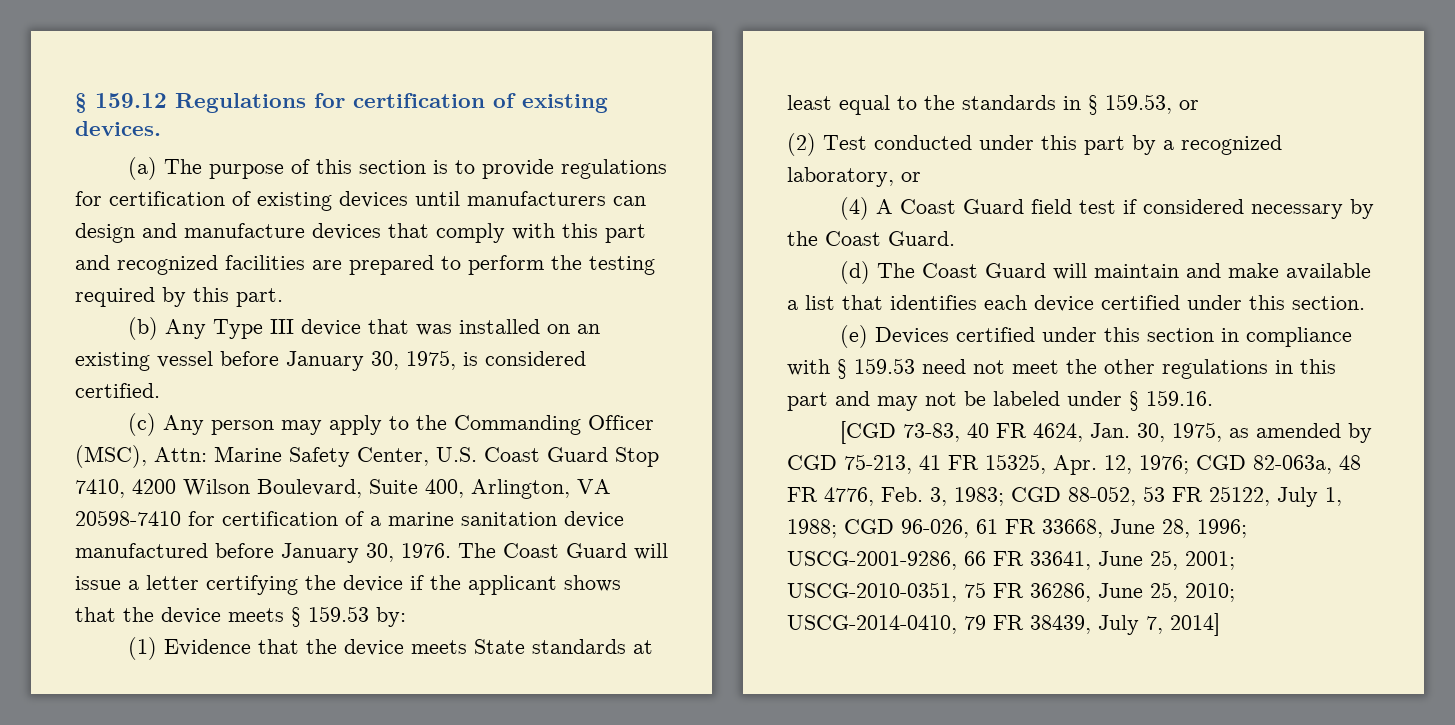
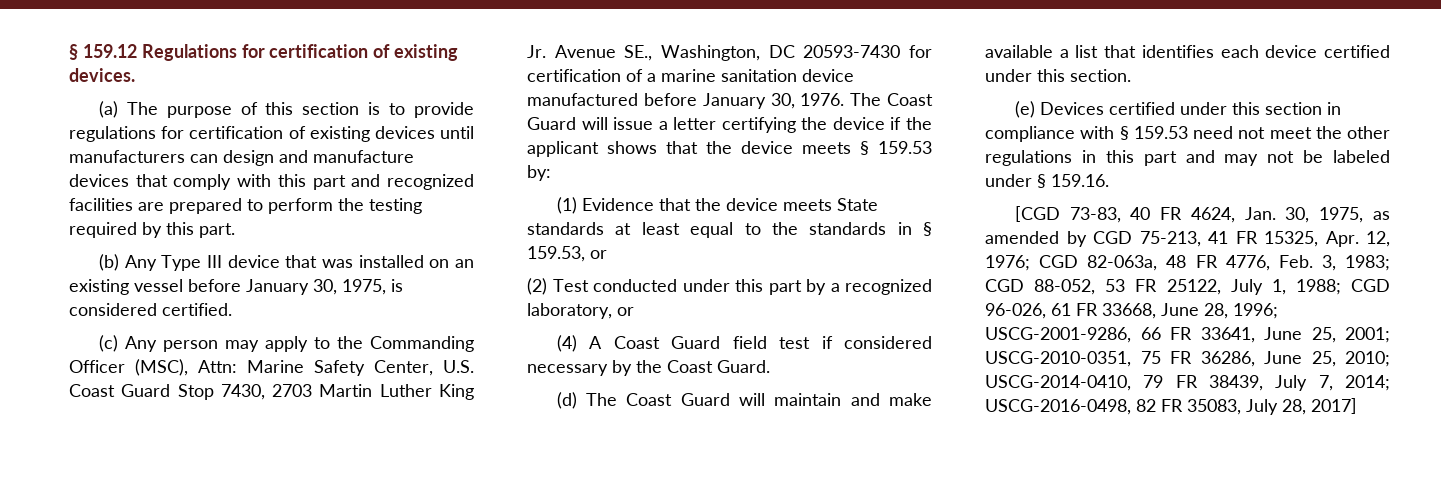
- (c) Any person may apply to the Commanding Officer (MSC), Attn: Marine Safety Center, U.S. Coast Guard Stop 7410, 4200 Wilson Boulevard, Suite 400, Arlington, VA 20598-7410 for certification of a marine sanitation device manufactured before January 30, 1976.
+ (c) Any person may apply to the Commanding Officer (MSC), Attn: Marine Safety Center, U.S. Coast Guard Stop 7430, 2703 Martin Luther King Jr. Avenue SE., Washington, DC 20593-7430 for certification of a marine sanitation device manufactured before January 30, 1976.
- USCG-2014-0410, 79 FR 38439, July 7, 2014]
+ USCG-2014-0410, 79 FR 38439, July 7, 2014; USCG-2016-0498, 82 FR 35083, July 28, 2017]

